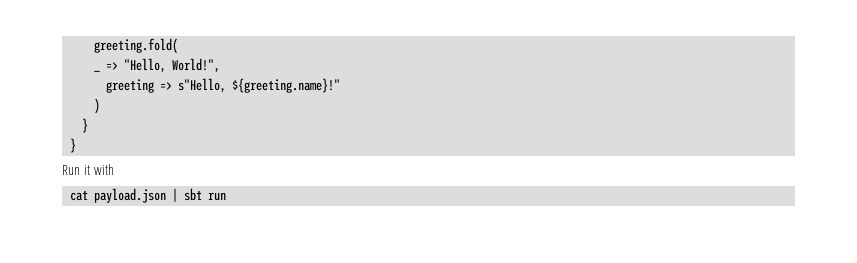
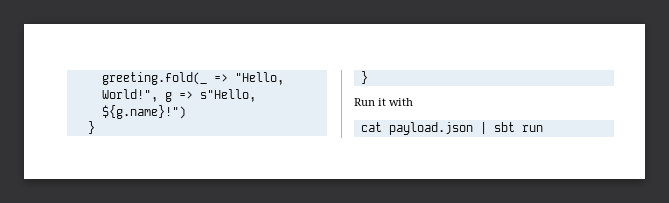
- greeting.fold(
- _ => "Hello, World!",
- greeting => s"Hello, ${greeting.name}!"
- )
+ greeting.fold(_ => "Hello, World!", g => s"Hello, ${g.name}!")

